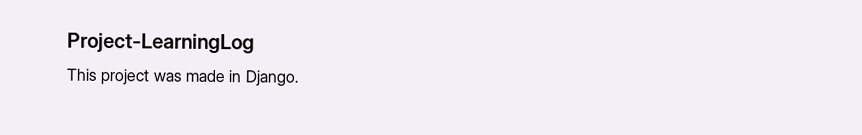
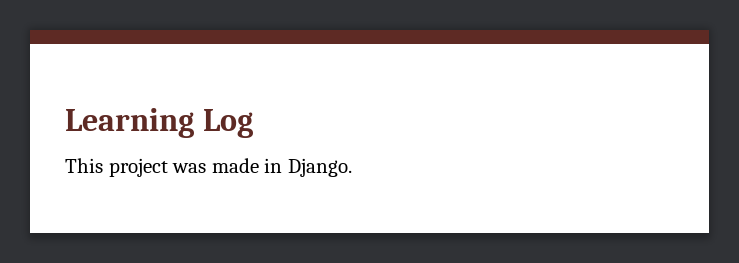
- Project-LearningLog
+ Learning Log

